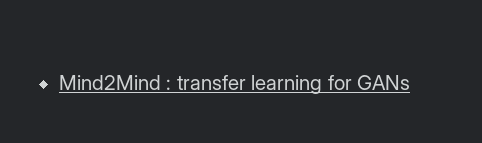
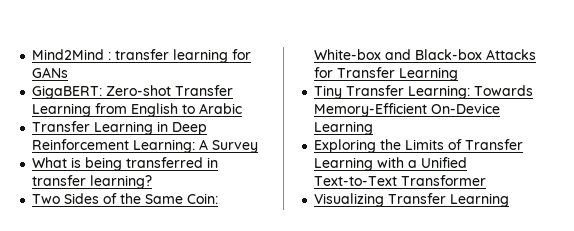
+ GigaBERT: Zero-shot Transfer Learning from English to Arabic
+ Transfer Learning in Deep Reinforcement Learning: A Survey
+ What is being transferred in transfer learning?
+ Two Sides of the Same Coin: White-box and Black-box Attacks for Transfer Learning
+ Tiny Transfer Learning: Towards Memory-Efficient On-Device Learning
+ Exploring the Limits of Transfer Learning with a Unified Text-to-Text Transformer
+ Visualizing Transfer Learning

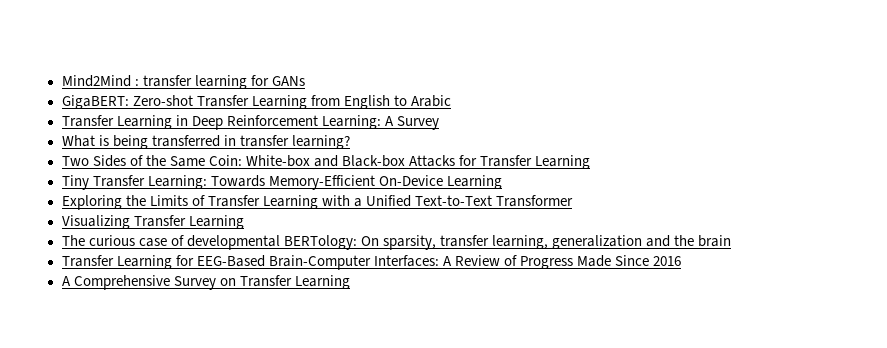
+ The curious case of developmental BERTology: On sparsity, transfer learning, generalization and the brain
+ Transfer Learning for EEG-Based Brain-Computer Interfaces: A Review of Progress Made Since 2016
+ A Comprehensive Survey on Transfer Learning

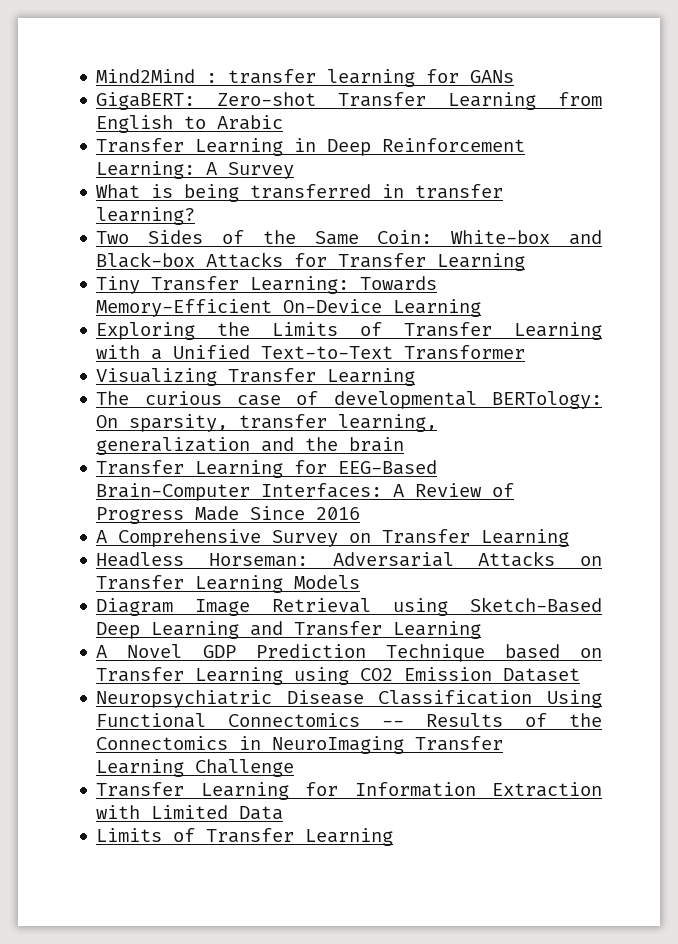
+ Headless Horseman: Adversarial Attacks on Transfer Learning Models
+ Diagram Image Retrieval using Sketch-Based Deep Learning and Transfer Learning
+ A Novel GDP Prediction Technique based on Transfer Learning using CO2 Emission Dataset
+ Neuropsychiatric Disease Classification Using Functional Connectomics -- Results of the Connectomics in NeuroImaging Transfer Learning Challenge
+ Transfer Learning for Information Extraction with Limited Data
+ Limits of Transfer Learning

